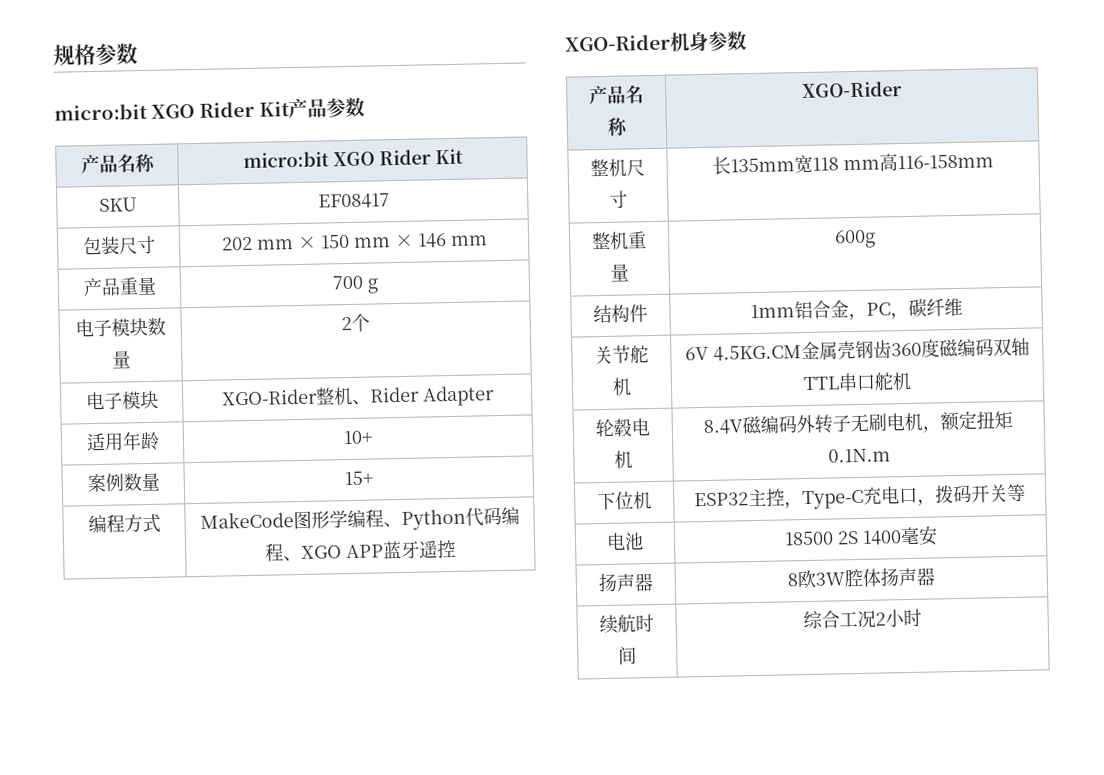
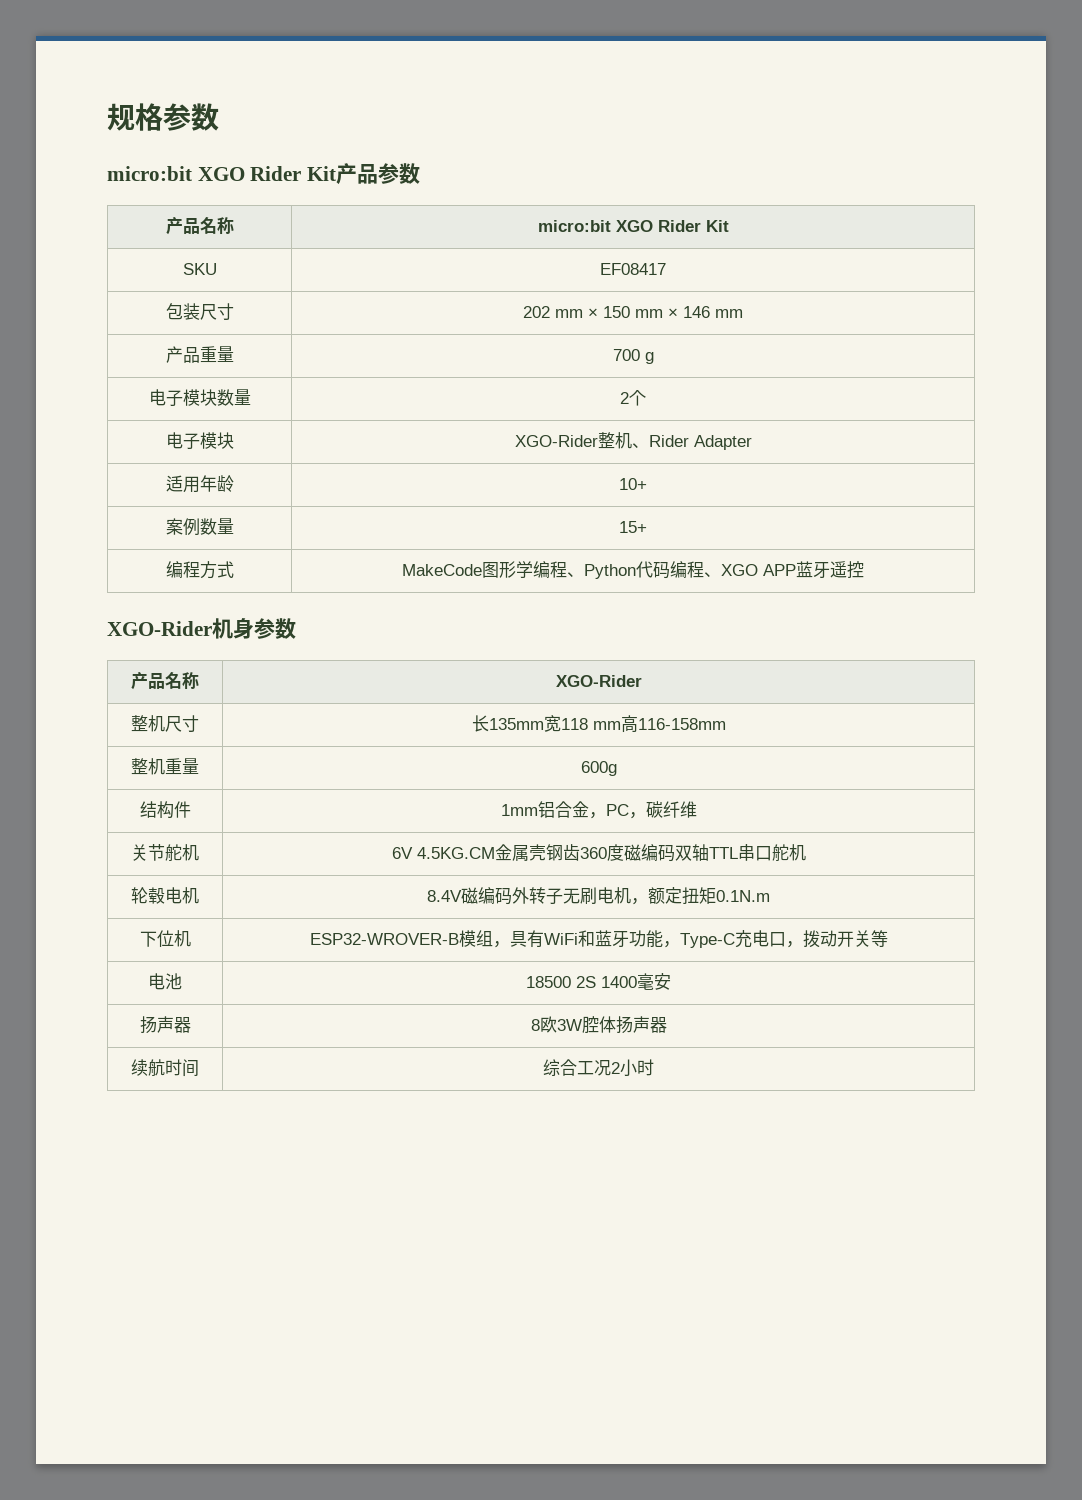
- 下位机 | ESP32主控，Type-C充电口，拨码开关等
+ 下位机 | ESP32-WROVER-B模组，具有WiFi和蓝牙功能，Type-C充电口，拨动开关等

